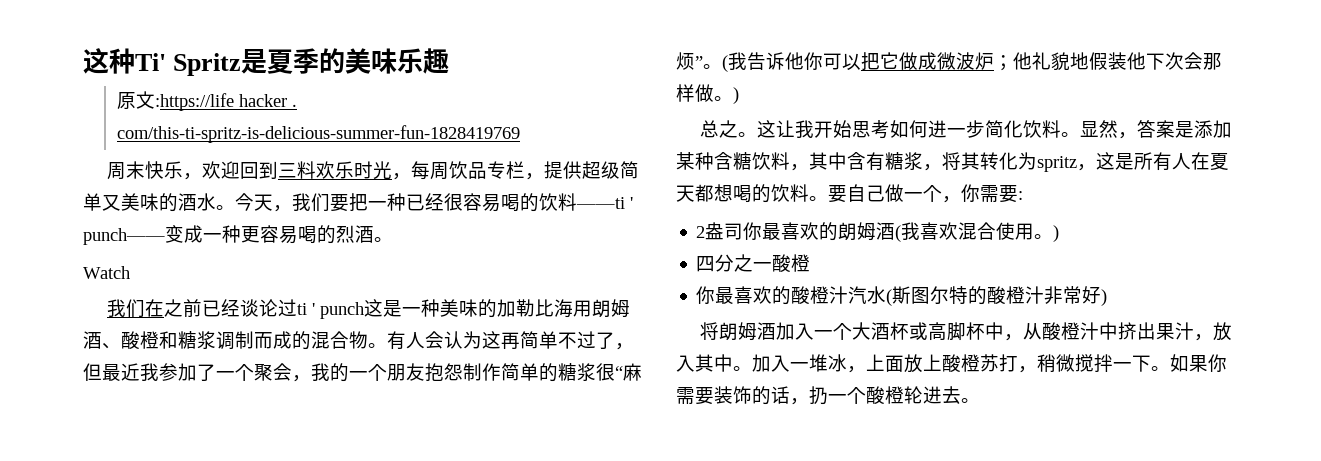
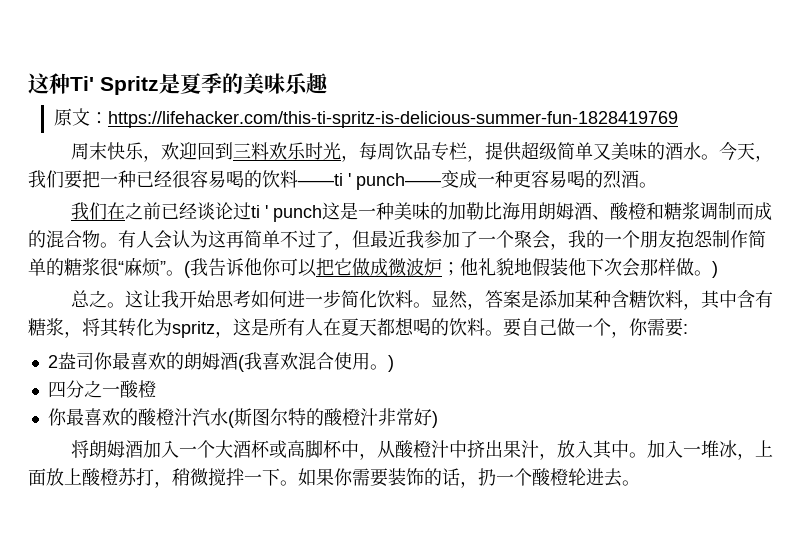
- 原文:https://life hacker . com/this-ti-spritz-is-delicious-summer-fun-1828419769
+ 原文：https://lifehacker.com/this-ti-spritz-is-delicious-summer-fun-1828419769
- Watch

